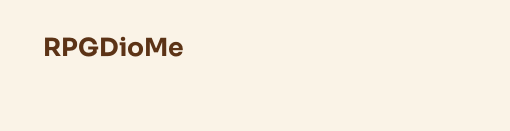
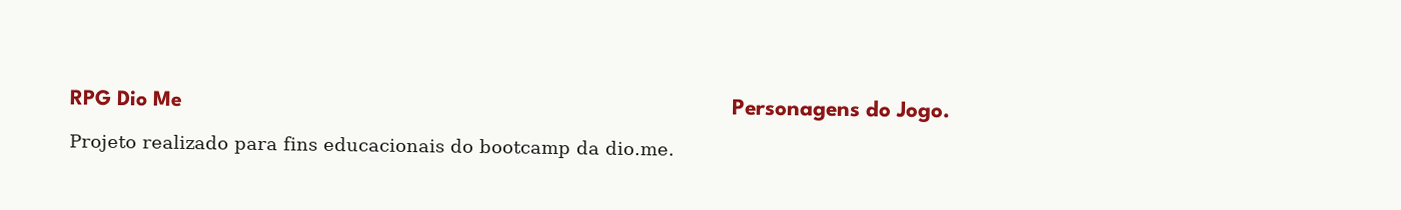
- RPGDioMe
+ RPG Dio Me
+ Projeto realizado para fins educacionais do bootcamp da dio.me.
+ Personagens do Jogo.

